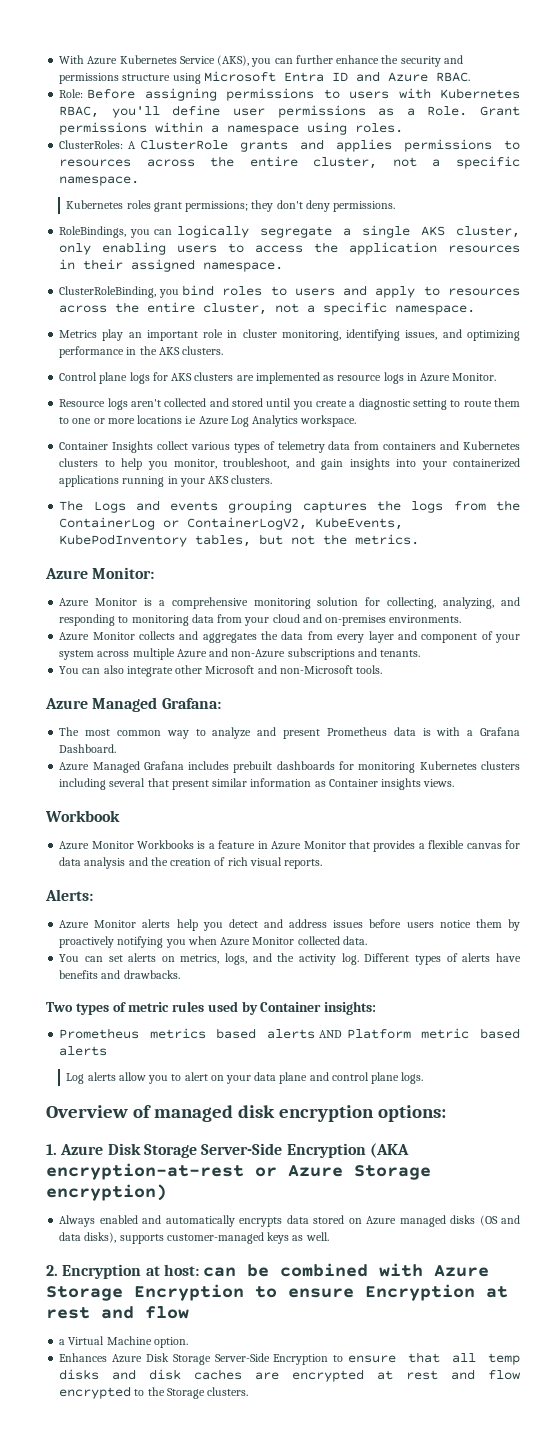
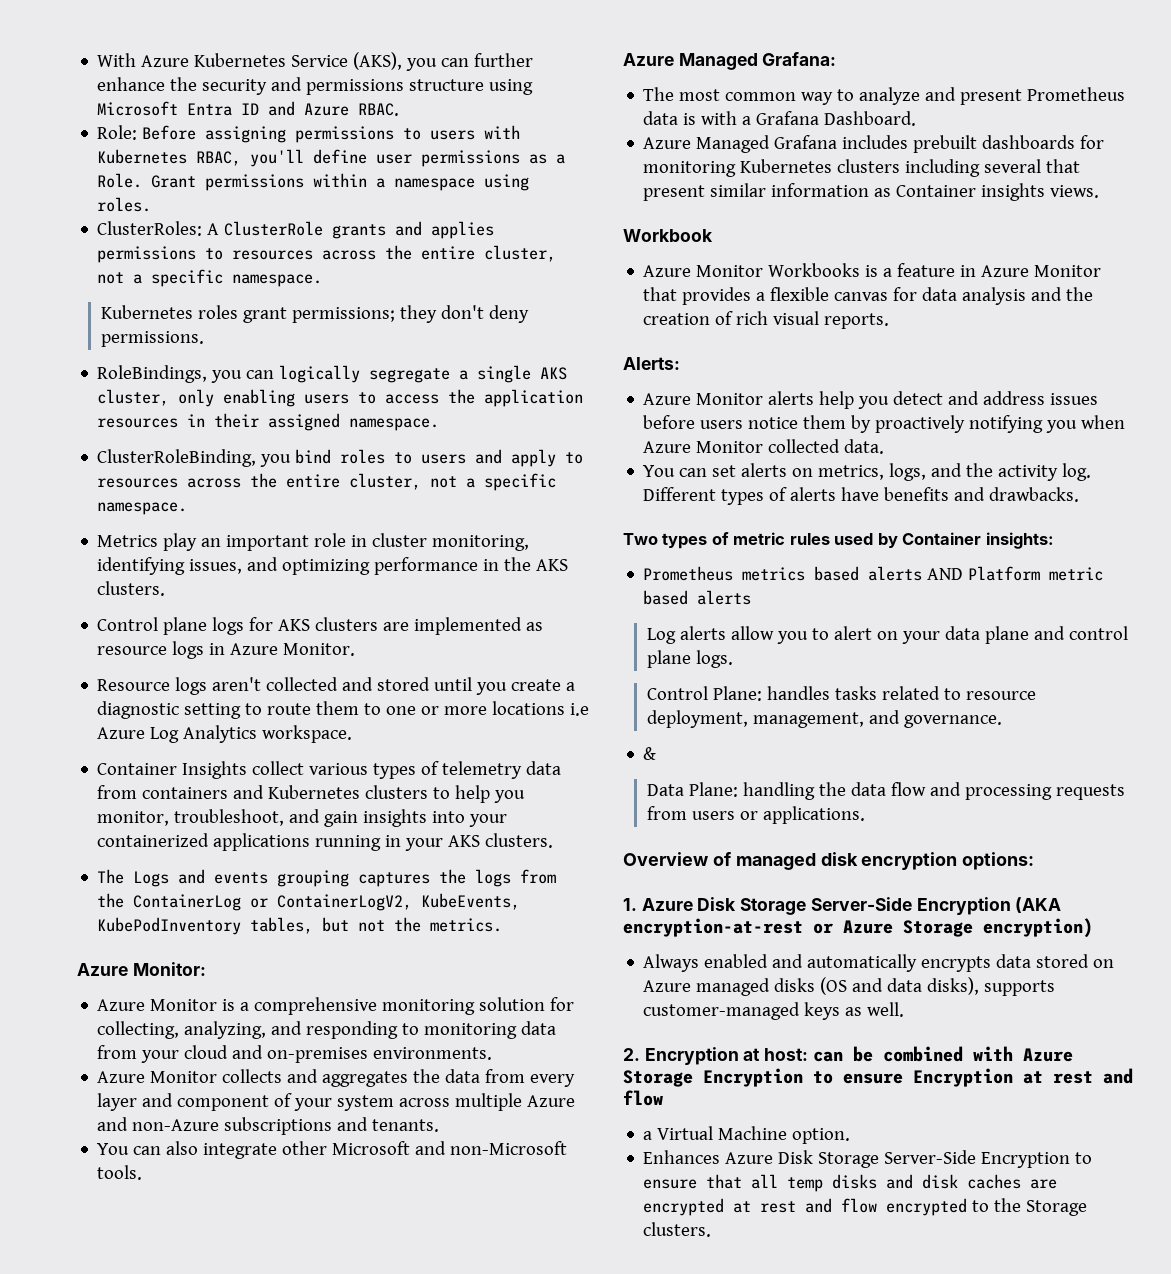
+ Control Plane: handles tasks related to resource deployment, management, and governance.
+ &
+ Data Plane: handling the data flow and processing requests from users or applications.

